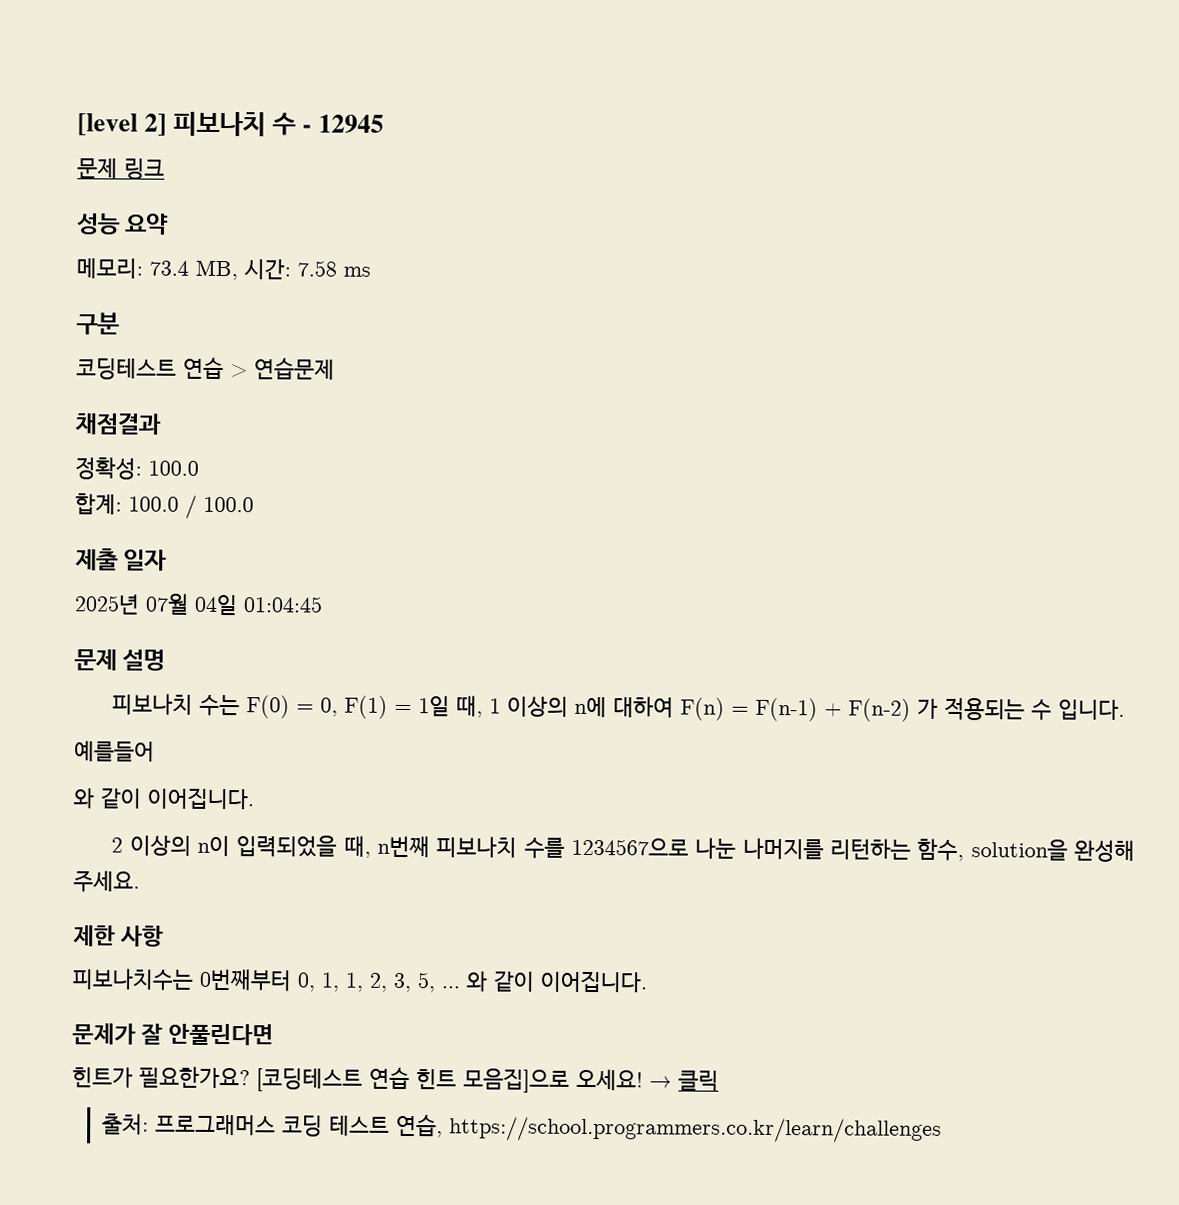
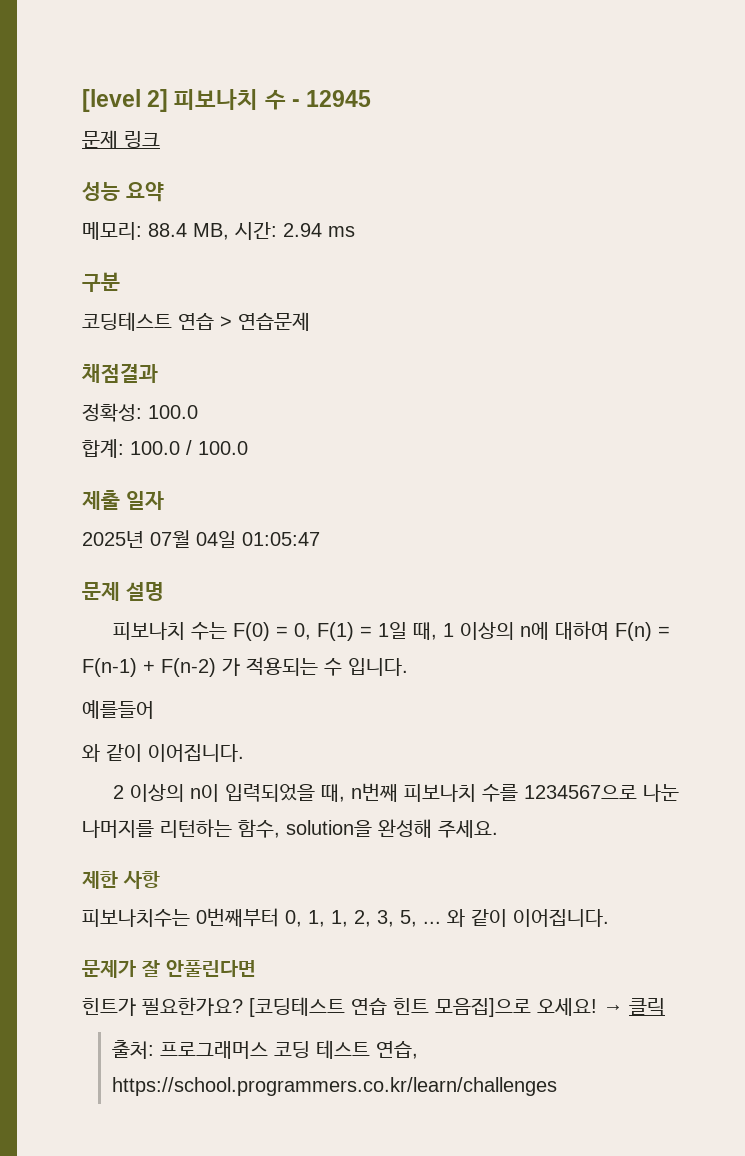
- 메모리: 73.4 MB, 시간: 7.58 ms
+ 메모리: 88.4 MB, 시간: 2.94 ms
- 2025년 07월 04일 01:04:45
+ 2025년 07월 04일 01:05:47

